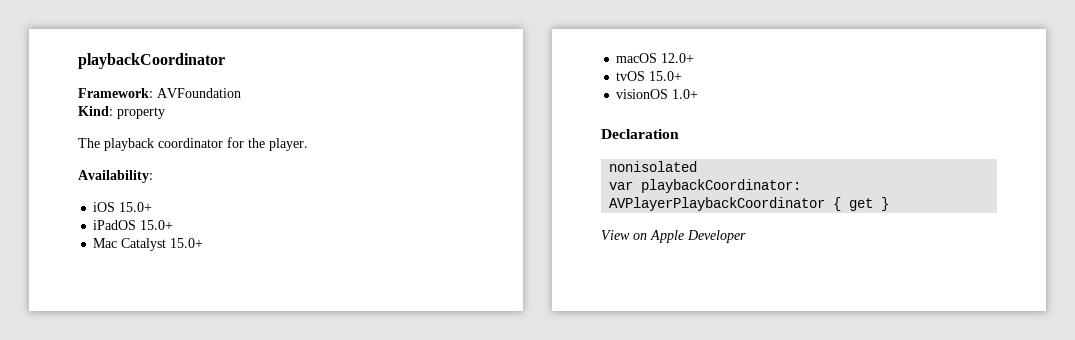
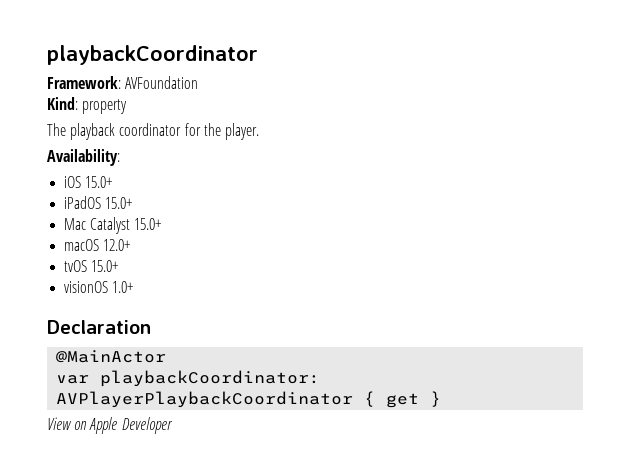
- nonisolated
+ @MainActor

